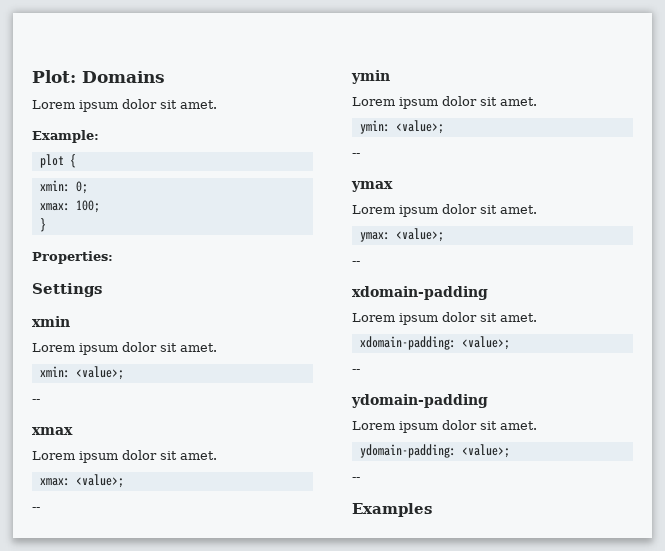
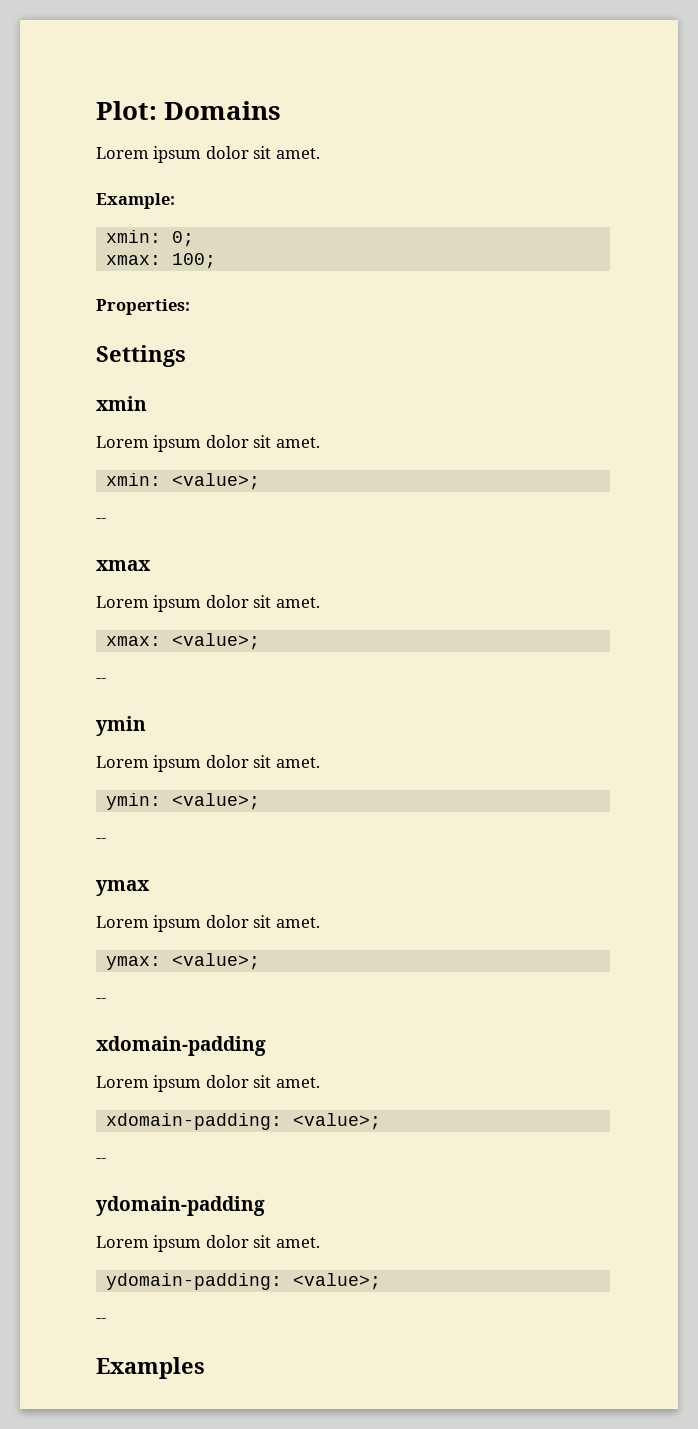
- plot {
- }

